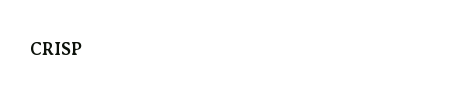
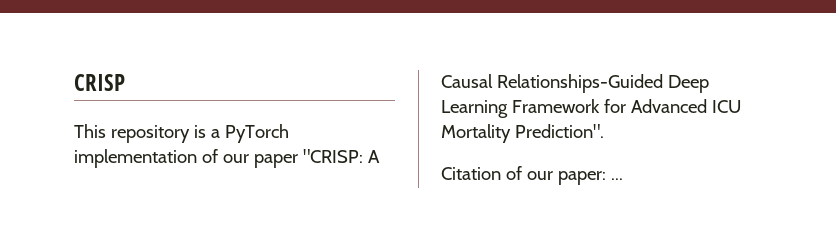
+ This repository is a PyTorch implementation of our paper "CRISP: A Causal Relationships-Guided Deep Learning Framework for Advanced ICU Mortality Prediction".
+ Citation of our paper: ...

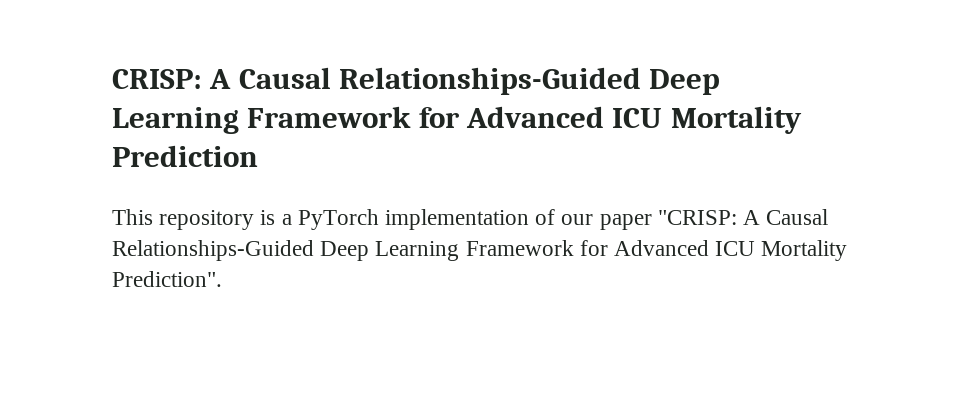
- CRISP
+ CRISP: A Causal Relationships-Guided Deep Learning Framework for Advanced ICU Mortality Prediction
- Citation of our paper: ...

